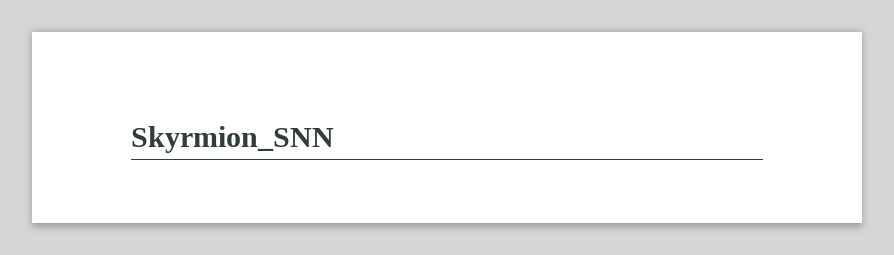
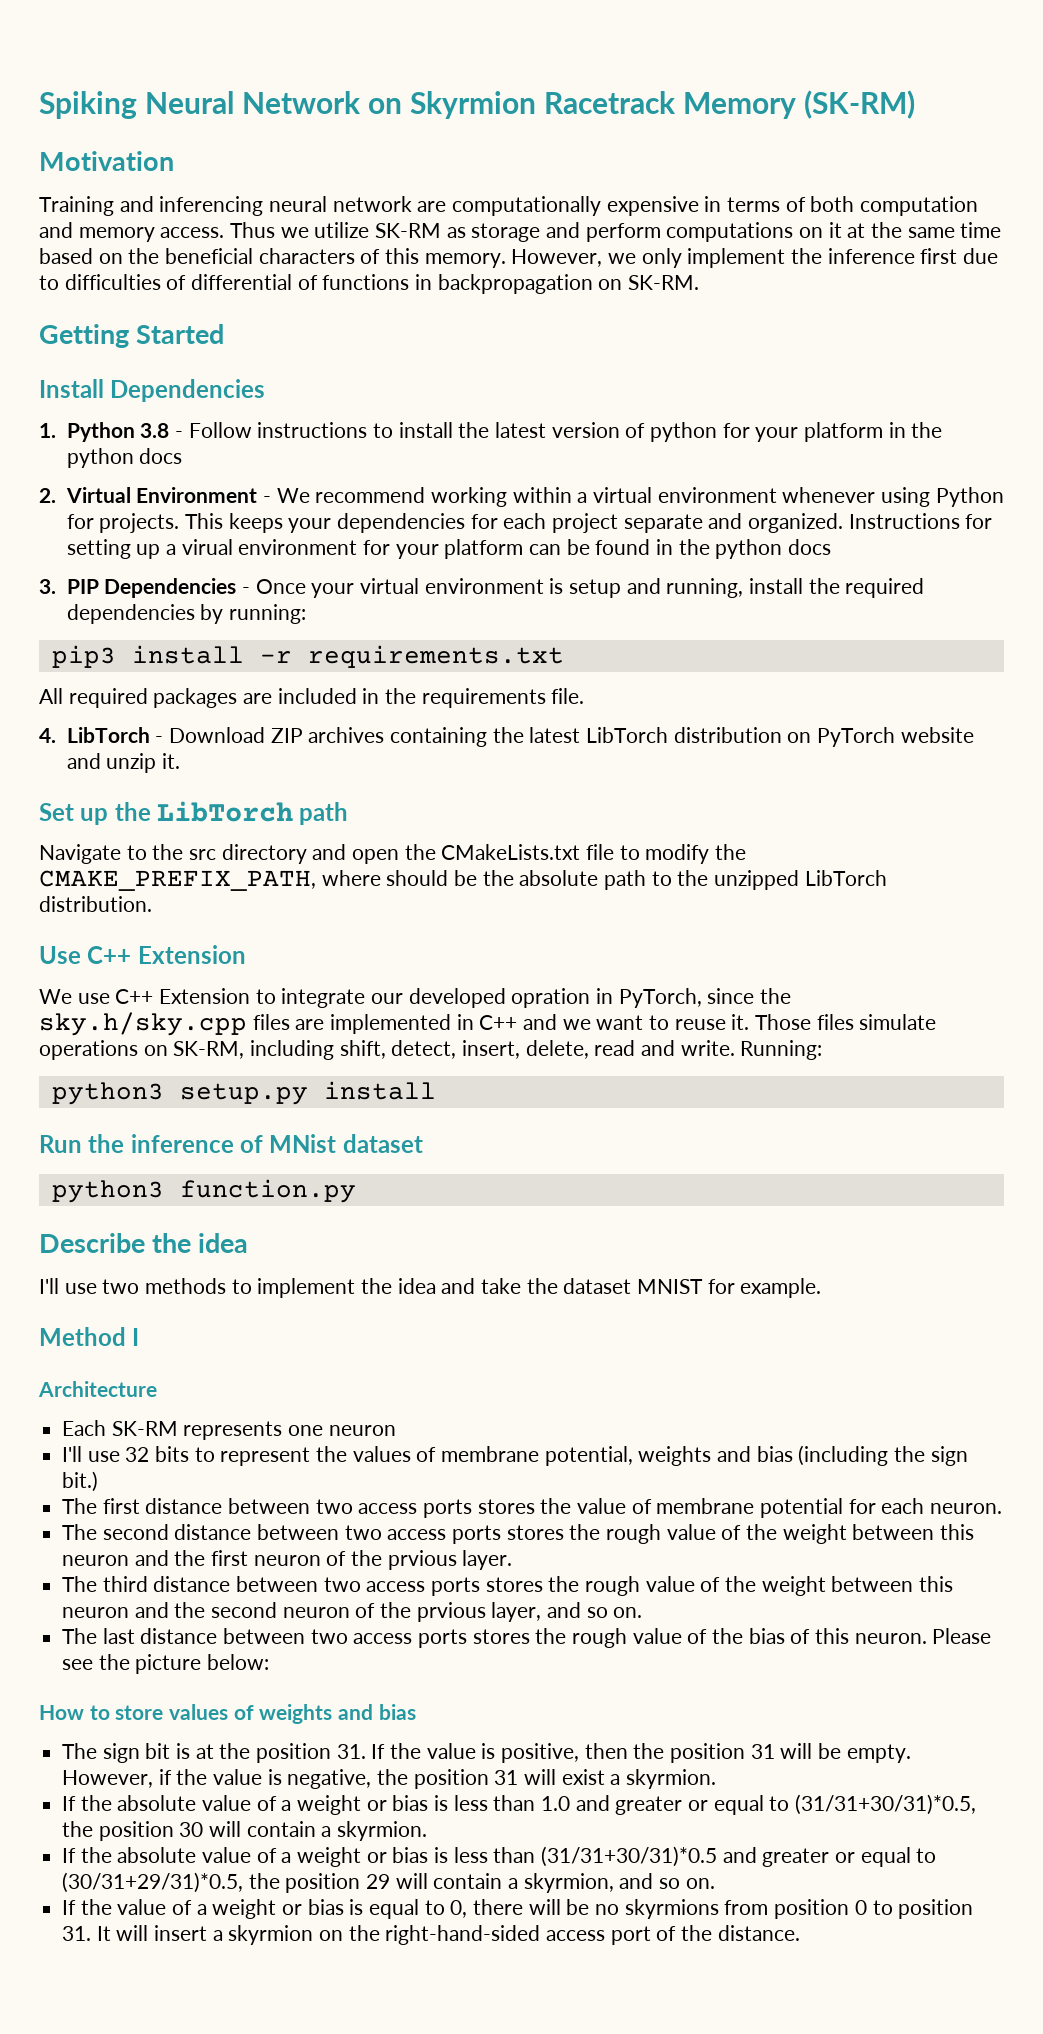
- Skyrmion_SNN
+ Spiking Neural Network on Skyrmion Racetrack Memory (SK-RM)
+ Motivation
+ Training and inferencing neural network are computationally expensive in terms of both computation and memory access. Thus we utilize SK-RM as storage and perform computations on it at the same time based on the beneficial characters of this memory. However, we only implement the inference first due to difficulties of differential of functions in backpropagation on SK-RM.
+ Getting Started
+ Install Dependencies
+ 1. Python 3.8 - Follow instructions to install the latest version of python for your platform in the python docs
+ 2. Virtual Environment - We recommend working within a virtual environment whenever using Python for projects. This keeps your dependencies for each project separate and organized. Instructions for setting up a virual environment for your platform can be found in the python docs
+ 3. PIP Dependencies - Once your virtual environment is setup and running, install the required dependencies by running:
+ pip3 install -r requirements.txt
+ All required packages are included in the requirements file.
+ 4. LibTorch - Download ZIP archives containing the latest LibTorch distribution on PyTorch website and unzip it.
+ Set up the LibTorch path
+ Navigate to the src directory and open the CMakeLists.txt file to modify the CMAKE_PREFIX_PATH, where should be the absolute path to the unzipped LibTorch distribution.
+ Use C++ Extension
+ We use C++ Extension to integrate our developed opration in PyTorch, since the sky.h/sky.cpp files are implemented in C++ and we want to reuse it. Those files simulate operations on SK-RM, including shift, detect, insert, delete, read and write. Running:
+ python3 setup.py install
+ Run the inference of MNist dataset
+ python3 function.py
+ Describe the idea
+ I'll use two methods to implement the idea and take the dataset MNIST for example.
+ Method I
+ Architecture
+ Each SK-RM represents one neuron
+ I'll use 32 bits to represent the values of membrane potential, weights and bias (including the sign bit.)
+ The first distance between two access ports stores the value of membrane potential for each neuron.
+ The second distance between two access ports stores the rough value of the weight between this neuron and the first neuron of the prvious layer.
+ The third distance between two access ports stores the rough value of the weight between this neuron and the second neuron of the prvious layer, and so on.
+ The last distance between two access ports stores the rough value of the bias of this neuron. Please see the picture below:
+ How to store values of weights and bias
+ The sign bit is at the position 31. If the value is positive, then the position 31 will be empty. However, if the value is negative, the position 31 will exist a skyrmion.
+ If the absolute value of a weight or bias is less than 1.0 and greater or equal to (31/31+30/31)*0.5, the position 30 will contain a skyrmion.
+ If the absolute value of a weight or bias is less than (31/31+30/31)*0.5 and greater or equal to (30/31+29/31)*0.5, the position 29 will contain a skyrmion, and so on.
+ If the value of a weight or bias is equal to 0, there will be no skyrmions from position 0 to position 31. It will insert a skyrmion on the right-hand-sided access port of the distance.

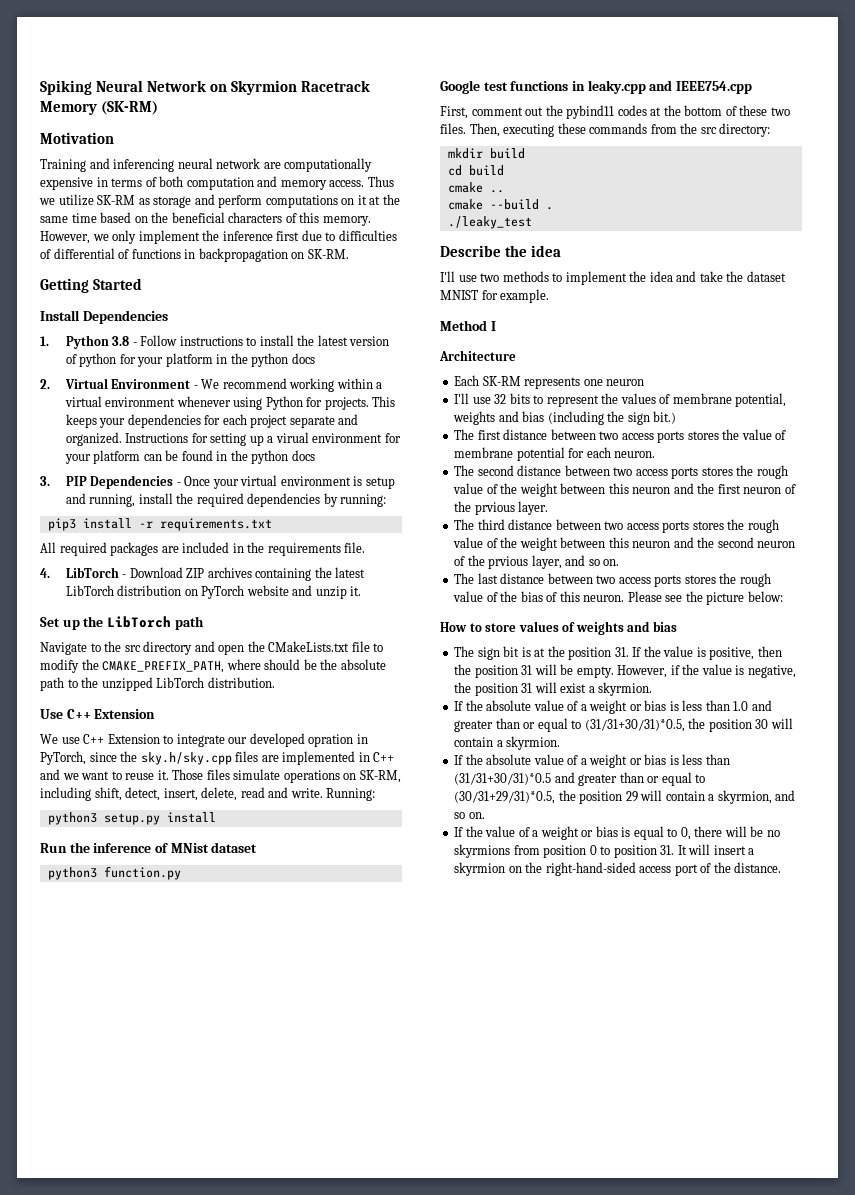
+ Google test functions in leaky.cpp and IEEE754.cpp
+ First, comment out the pybind11 codes at the bottom of these two files. Then, executing these commands from the src directory:
+ mkdir build
+ cd build
+ cmake ..
+ cmake --build .
+ ./leaky_test
- If the absolute value of a weight or bias is less than 1.0 and greater or equal to (31/31+30/31)*0.5, the position 30 will contain a skyrmion.
+ If the absolute value of a weight or bias is less than 1.0 and greater than or equal to (31/31+30/31)*0.5, the position 30 will contain a skyrmion.
- If the absolute value of a weight or bias is less than (31/31+30/31)*0.5 and greater or equal to (30/31+29/31)*0.5, the position 29 will contain a skyrmion, and so on.
+ If the absolute value of a weight or bias is less than (31/31+30/31)*0.5 and greater than or equal to (30/31+29/31)*0.5, the position 29 will contain a skyrmion, and so on.

